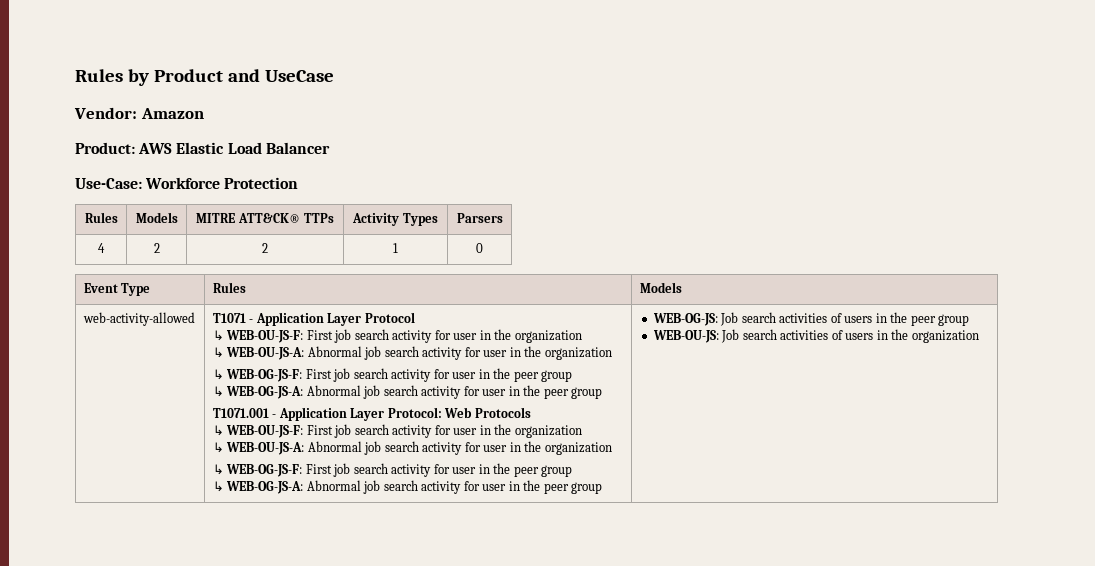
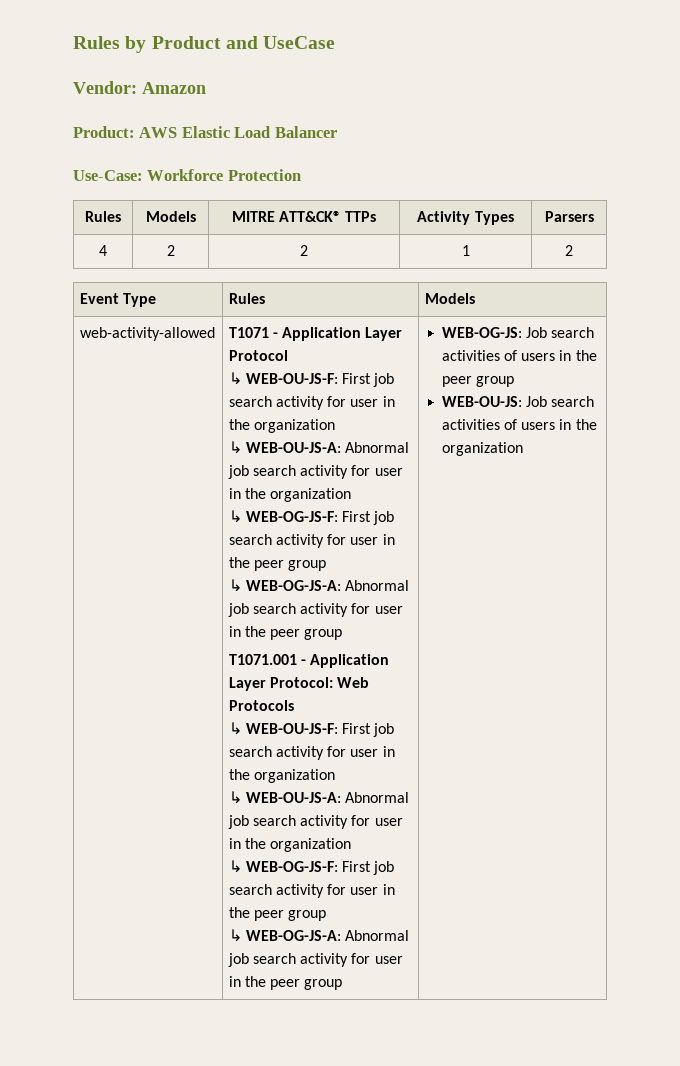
- 4 | 2 | 2 | 1 | 0
+ 4 | 2 | 2 | 1 | 2

